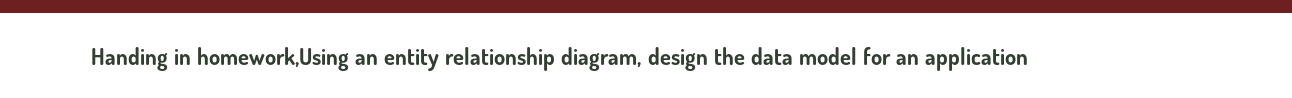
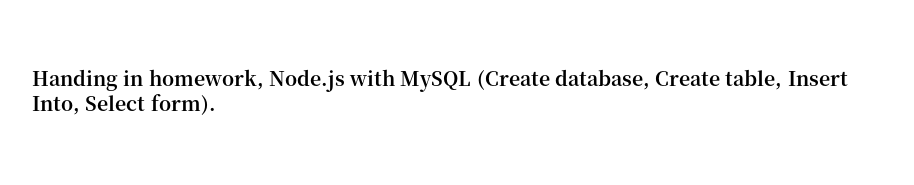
- Handing in homework,Using an entity relationship diagram, design the data model for an application
+ Handing in homework, Node.js with MySQL (Create database, Create table, Insert Into, Select form).

